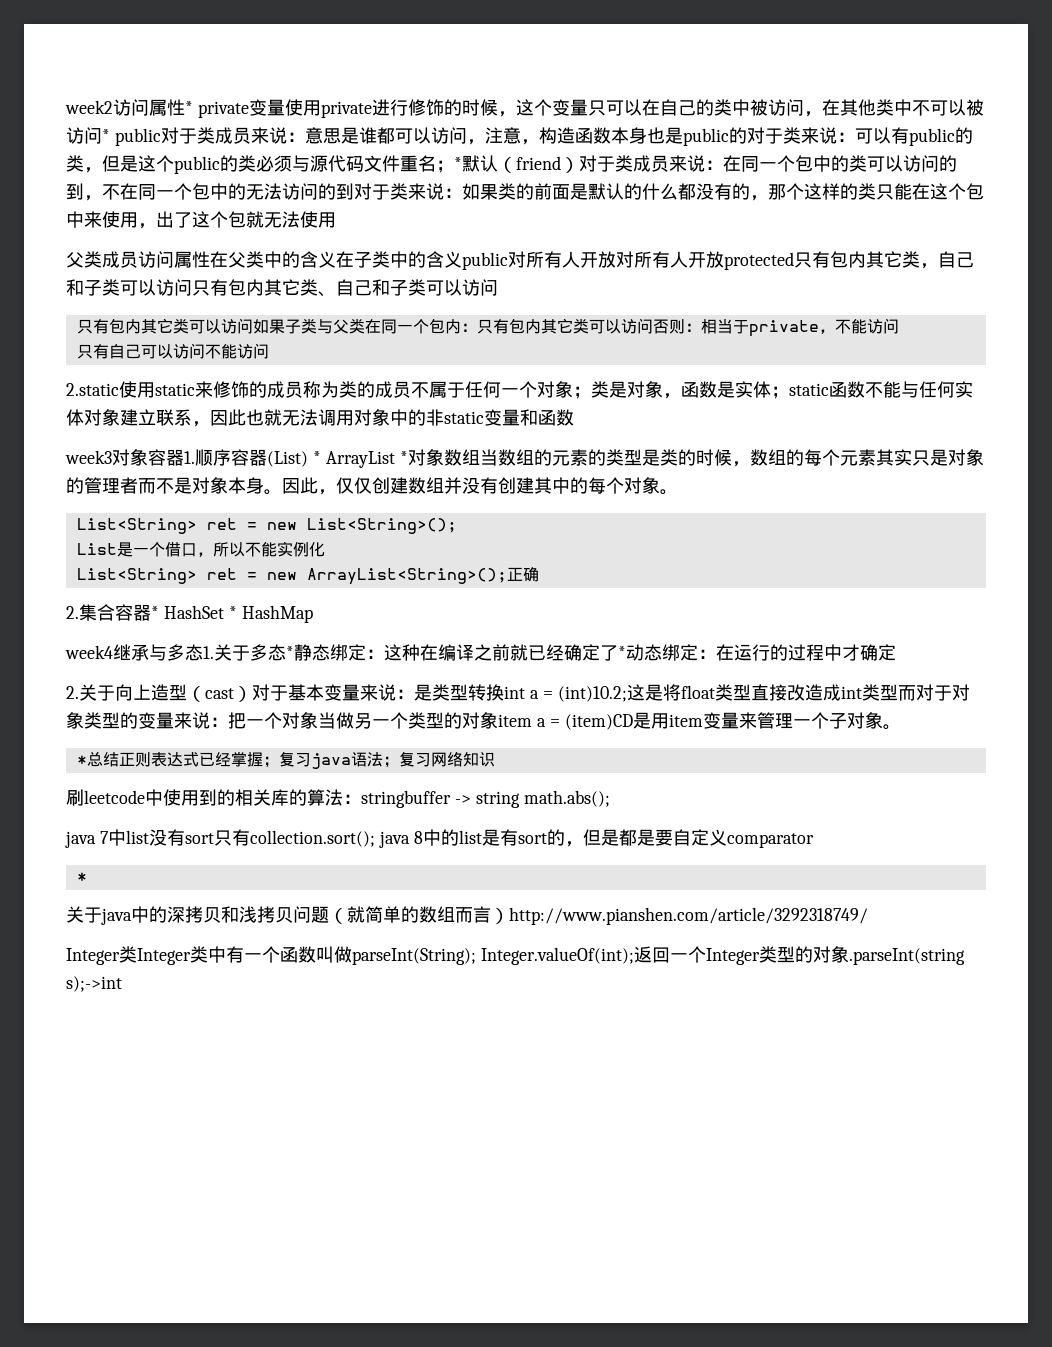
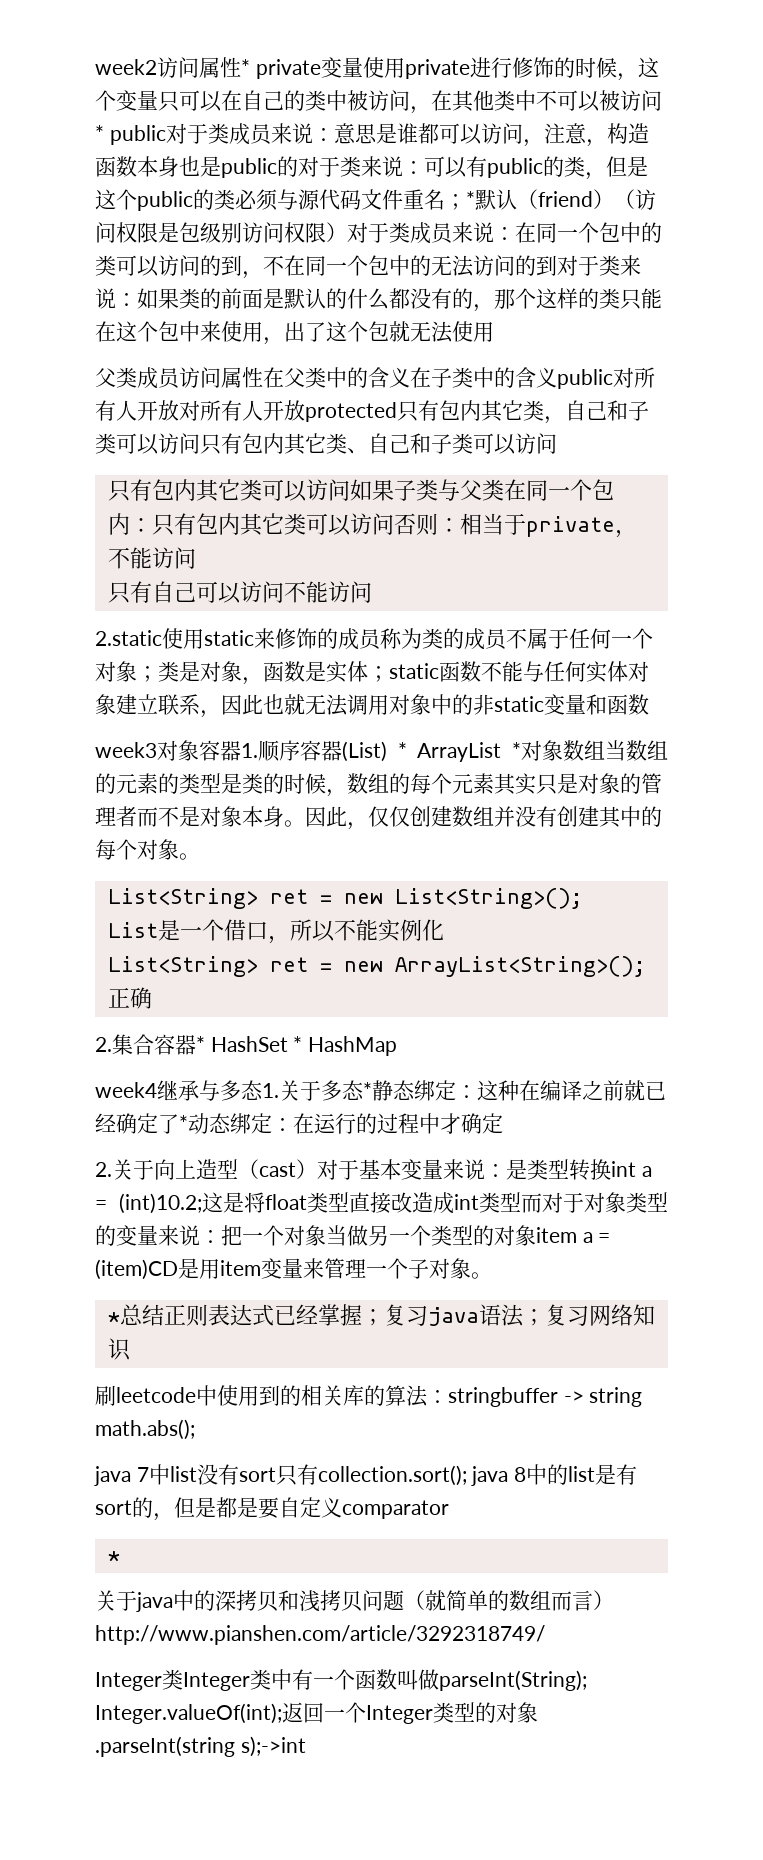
- *默认（friend）对于类成员来说：
+ *默认（friend）（访问权限是包级别访问权限）对于类成员来说：

